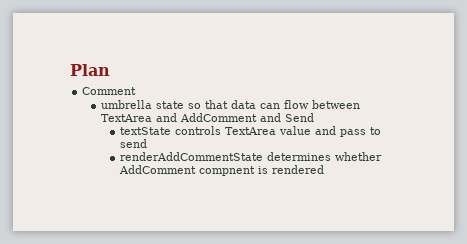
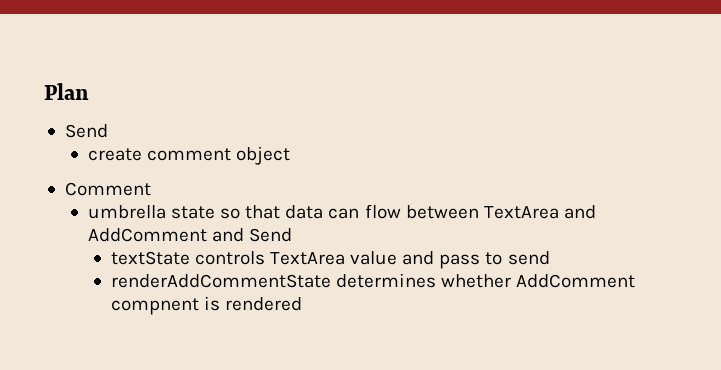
  Plan
+ Send
+ create comment object

